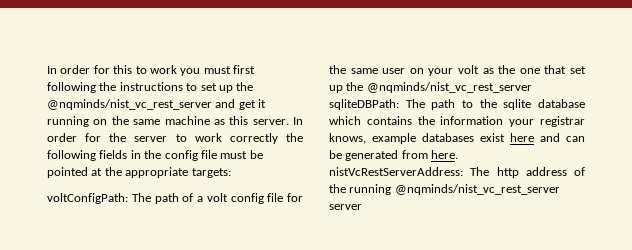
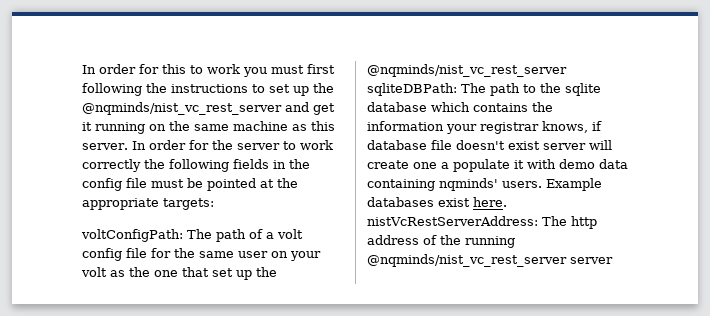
- voltConfigPath: The path of a volt config file for the same user on your volt as the one that set up the @nqminds/nist_vc_rest_server sqliteDBPath: The path to the sqlite database which contains the information your registrar knows, example databases exist here and can be generated from here. nistVcRestServerAddress: The http address of the running @nqminds/nist_vc_rest_server server
+ voltConfigPath: The path of a volt config file for the same user on your volt as the one that set up the @nqminds/nist_vc_rest_server sqliteDBPath: The path to the sqlite database which contains the information your registrar knows, if database file doesn't exist server will create one a populate it with demo data containing nqminds' users. Example databases exist here. nistVcRestServerAddress: The http address of the running @nqminds/nist_vc_rest_server server

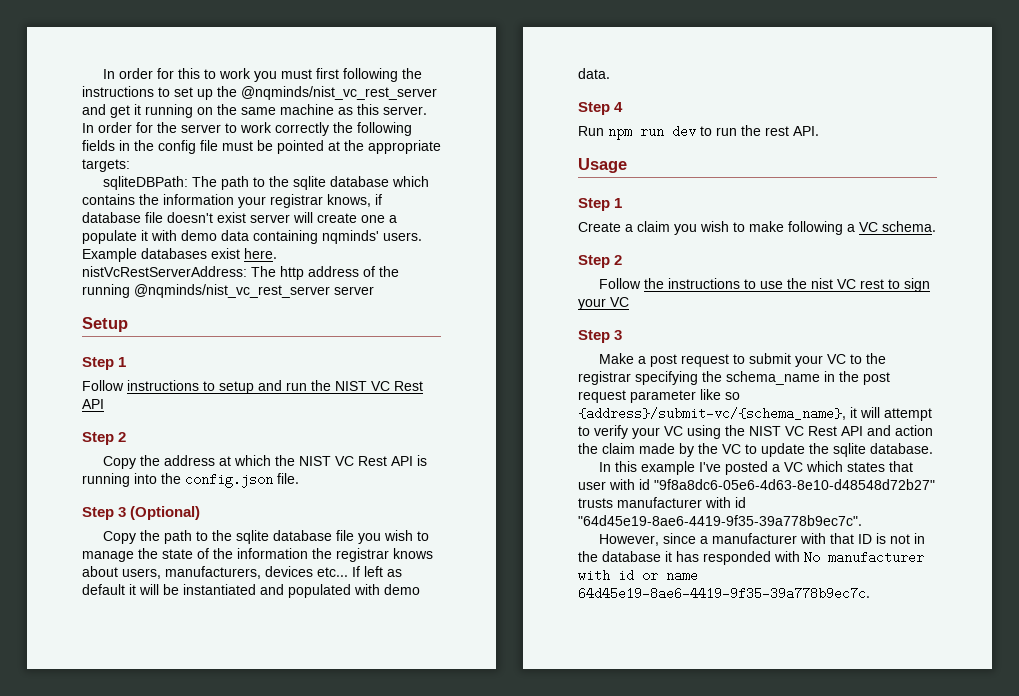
- voltConfigPath: The path of a volt config file for the same user on your volt as the one that set up the @nqminds/nist_vc_rest_server sqliteDBPath: The path to the sqlite database which contains the information your registrar knows, if database file doesn't exist server will create one a populate it with demo data containing nqminds' users.
+ sqliteDBPath: The path to the sqlite database which contains the information your registrar knows, if database file doesn't exist server will create one a populate it with demo data containing nqminds' users.
+ Setup
+ Step 1
+ Follow instructions to setup and run the NIST VC Rest API
+ Step 2
+ Copy the address at which the NIST VC Rest API is running into the config.json file.
+ Step 3 (Optional)
+ Copy the path to the sqlite database file you wish to manage the state of the information the registrar knows about users, manufacturers, devices etc... If left as default it will be instantiated and populated with demo data.
+ Step 4
+ Run npm run dev to run the rest API.
+ Usage
+ Step 1
+ Create a claim you wish to make following a VC schema.
+ Step 2
+ Follow the instructions to use the nist VC rest to sign your VC
+ Step 3
+ Make a post request to submit your VC to the registrar specifying the schema_name in the post request parameter like so {address}/submit-vc/{schema_name}, it will attempt to verify your VC using the NIST VC Rest API and action the claim made by the VC to update the sqlite database.
+ In this example I've posted a VC which states that user with id "9f8a8dc6-05e6-4d63-8e10-d48548d72b27" trusts manufacturer with id "64d45e19-8ae6-4419-9f35-39a778b9ec7c".
+ However, since a manufacturer with that ID is not in the database it has responded with No manufacturer with id or name 64d45e19-8ae6-4419-9f35-39a778b9ec7c.

